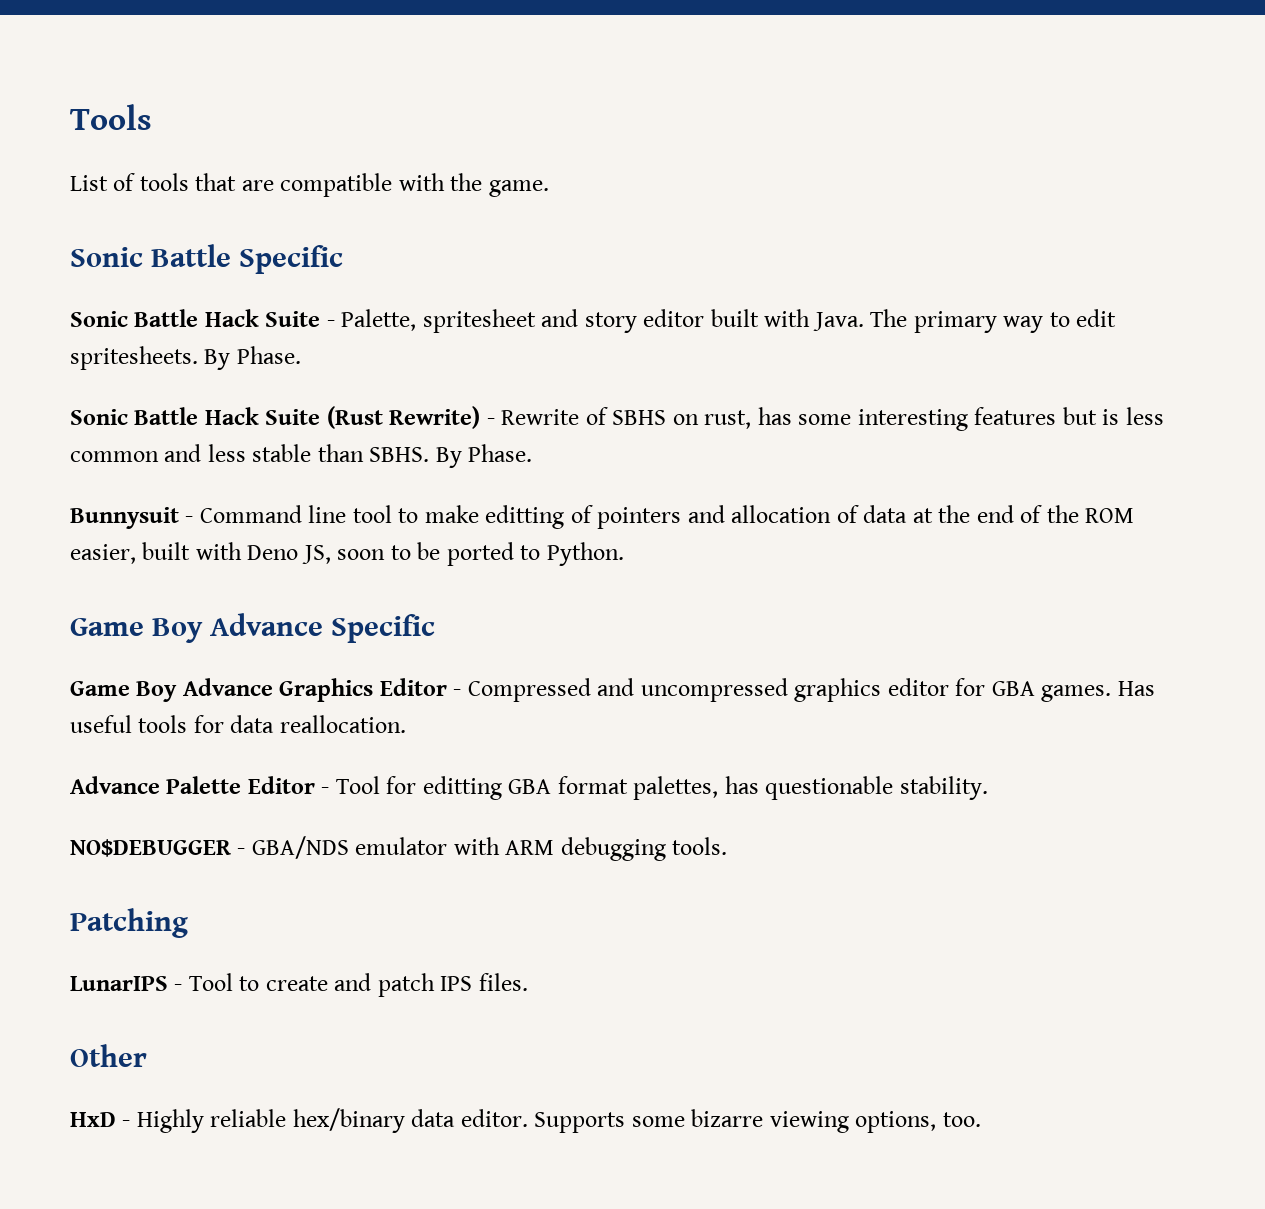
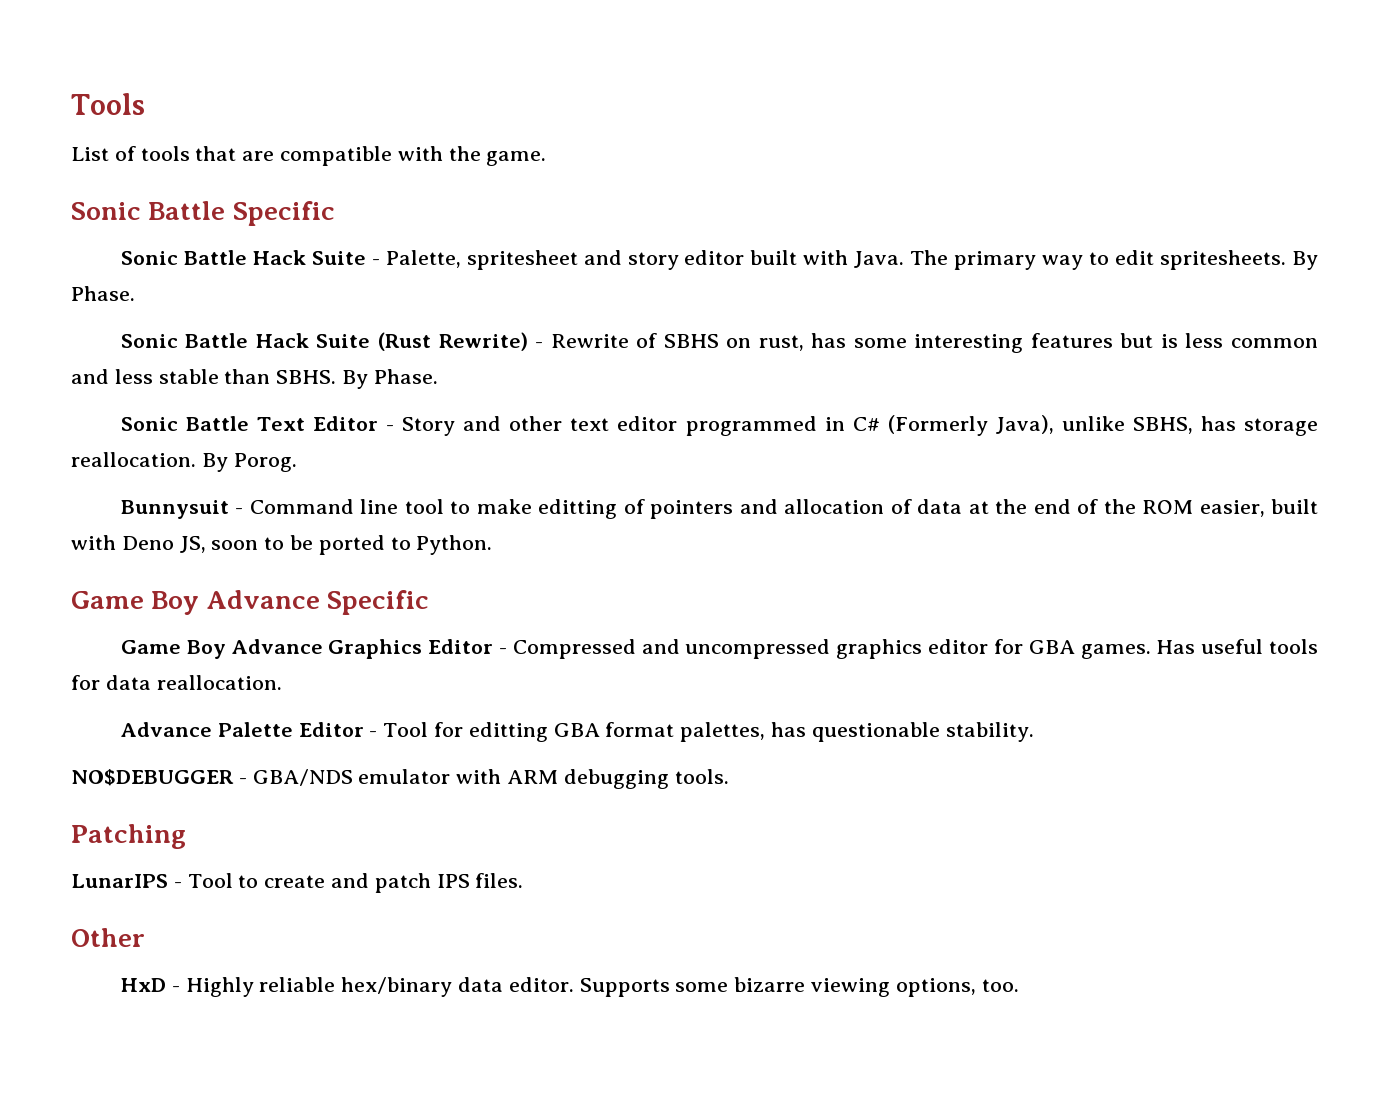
+ Sonic Battle Text Editor - Story and other text editor programmed in C# (Formerly Java), unlike SBHS, has storage reallocation. By Porog.

